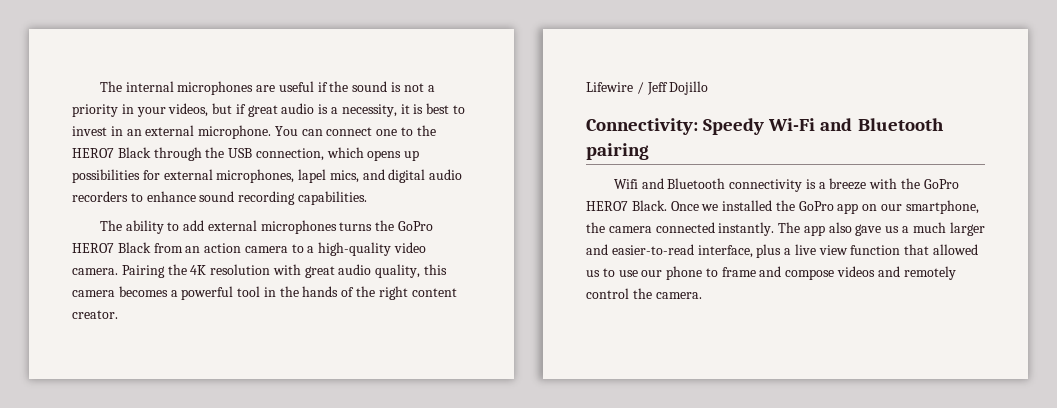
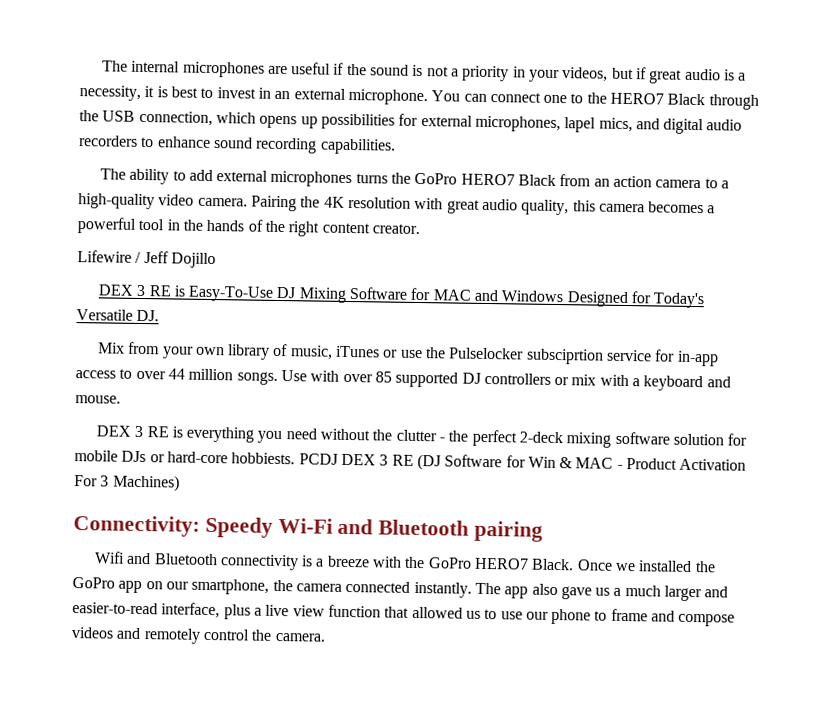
+ DEX 3 RE is Easy-To-Use DJ Mixing Software for MAC and Windows Designed for Today's Versatile DJ.
+ Mix from your own library of music, iTunes or use the Pulselocker subsciprtion service for in-app access to over 44 million songs. Use with over 85 supported DJ controllers or mix with a keyboard and mouse.
+ DEX 3 RE is everything you need without the clutter - the perfect 2-deck mixing software solution for mobile DJs or hard-core hobbiests. PCDJ DEX 3 RE (DJ Software for Win & MAC - Product Activation For 3 Machines)

